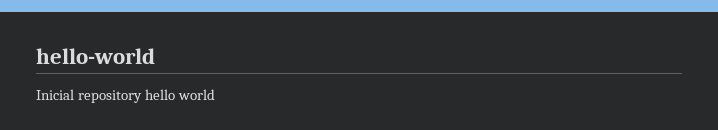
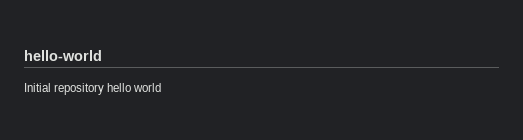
- Inicial repository hello world
+ Initial repository hello world

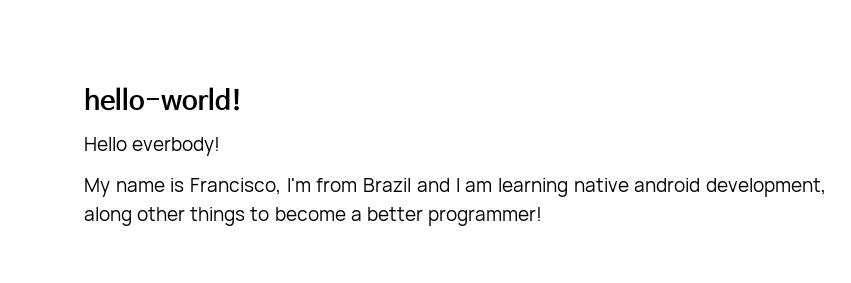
- hello-world
- Initial repository hello world
+ hello-world!
+ Hello everbody!
+ My name is Francisco, I'm from Brazil and I am learning native android development, along other things to become a better programmer!

